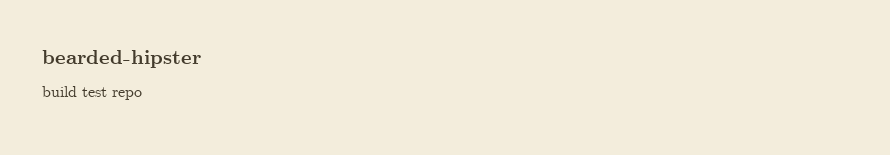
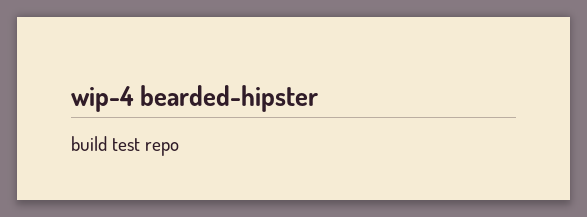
- bearded-hipster
+ wip-4 bearded-hipster

